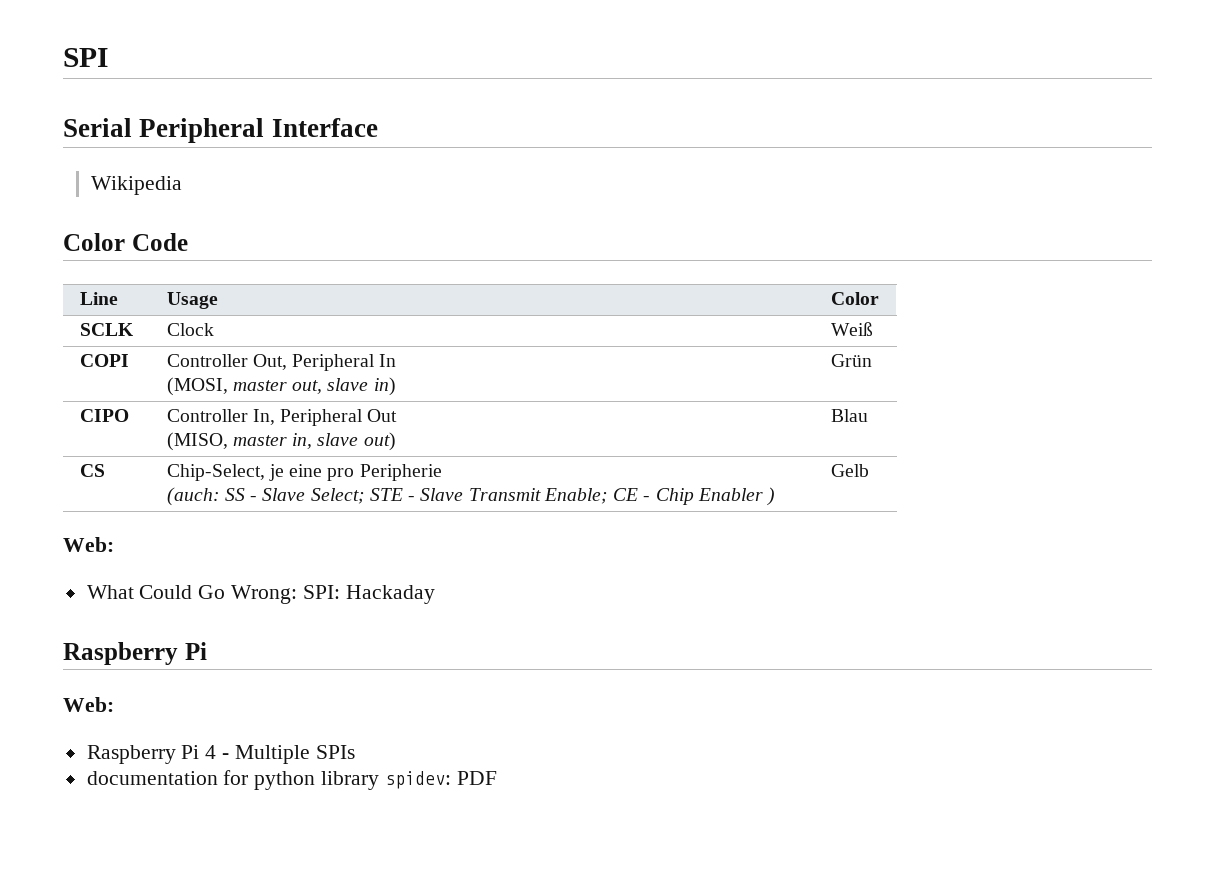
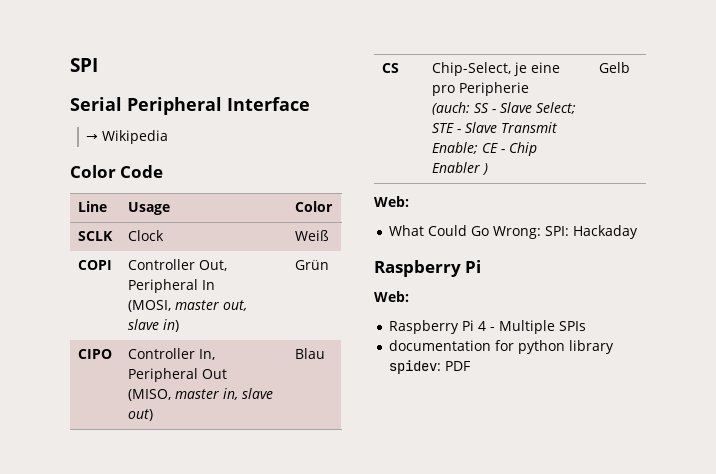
- Wikipedia
+ → Wikipedia

